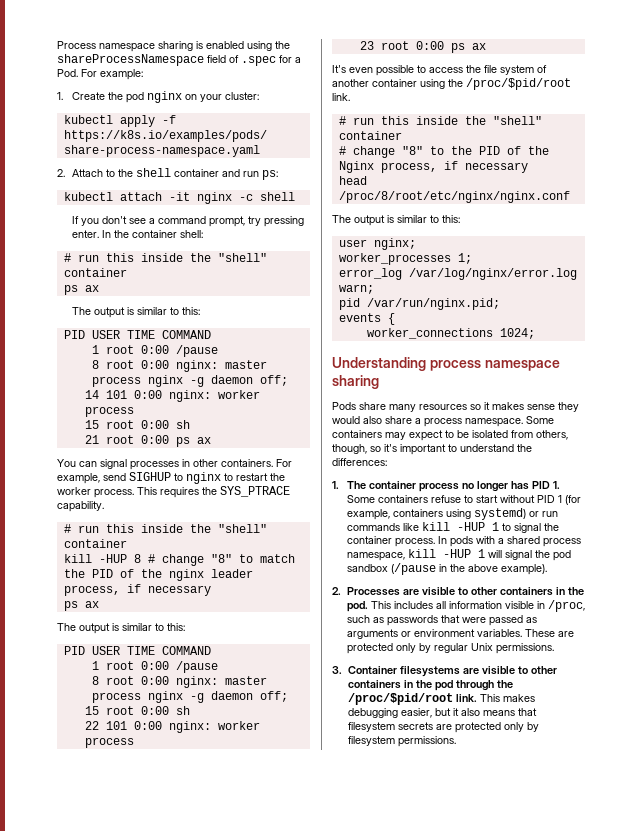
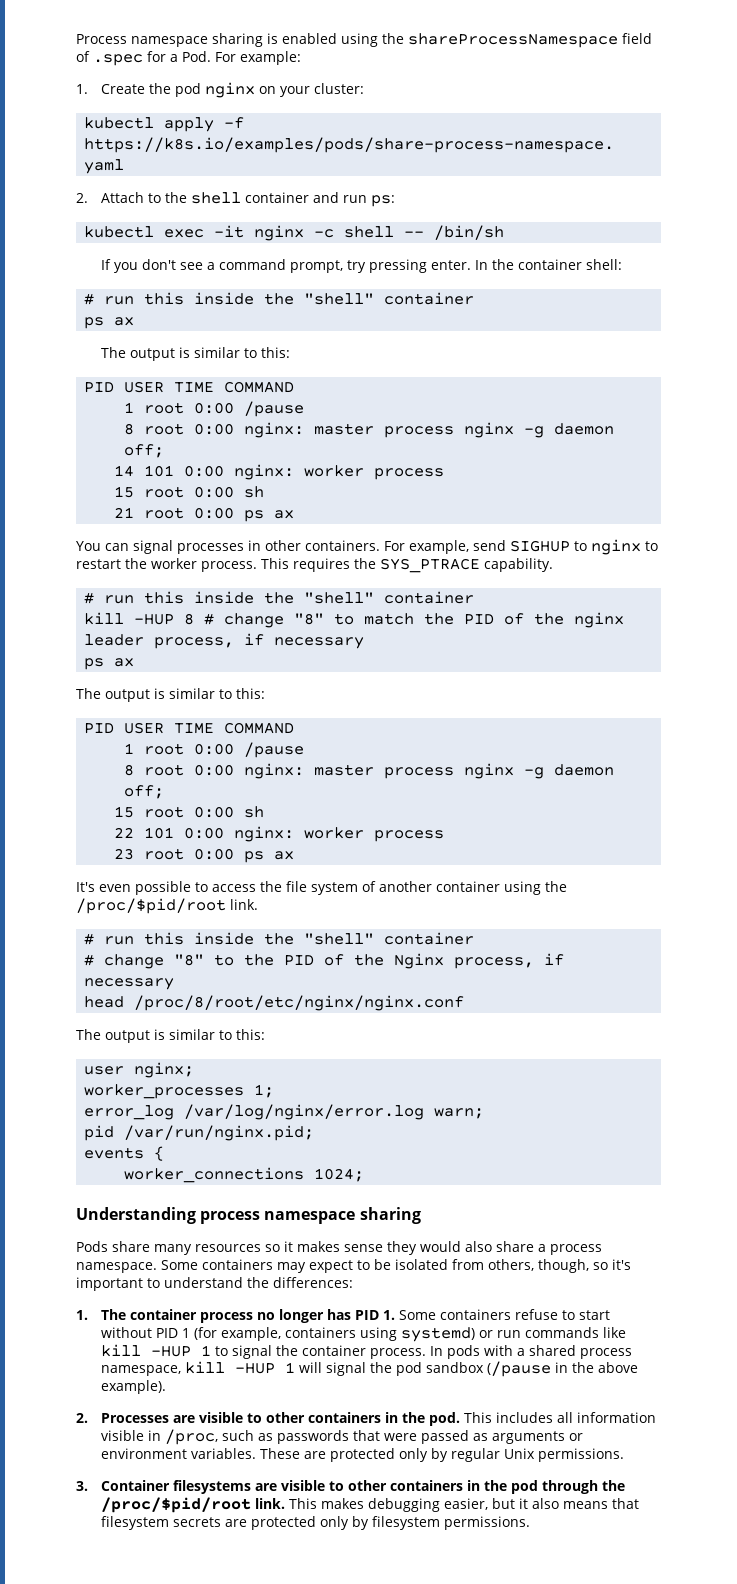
- kubectl attach -it nginx -c shell
+ kubectl exec -it nginx -c shell -- /bin/sh

